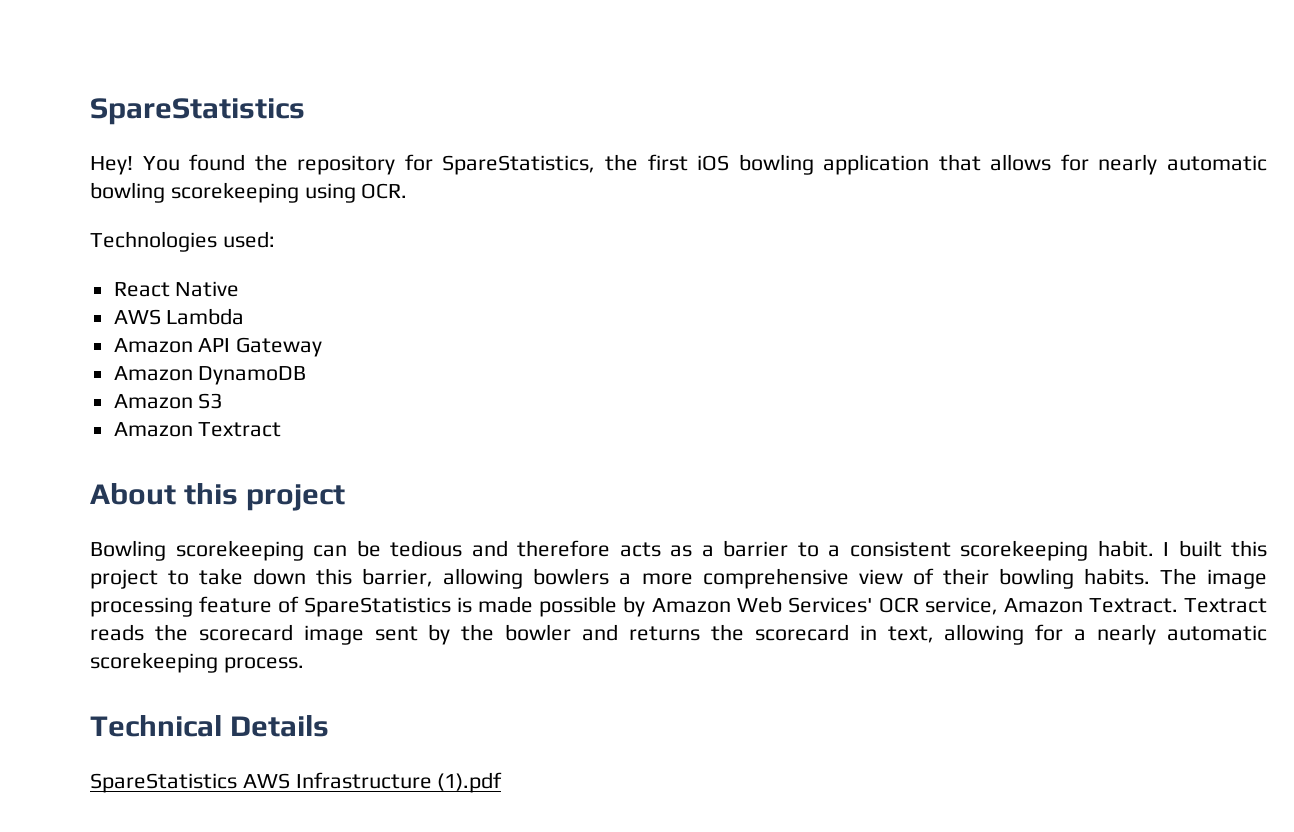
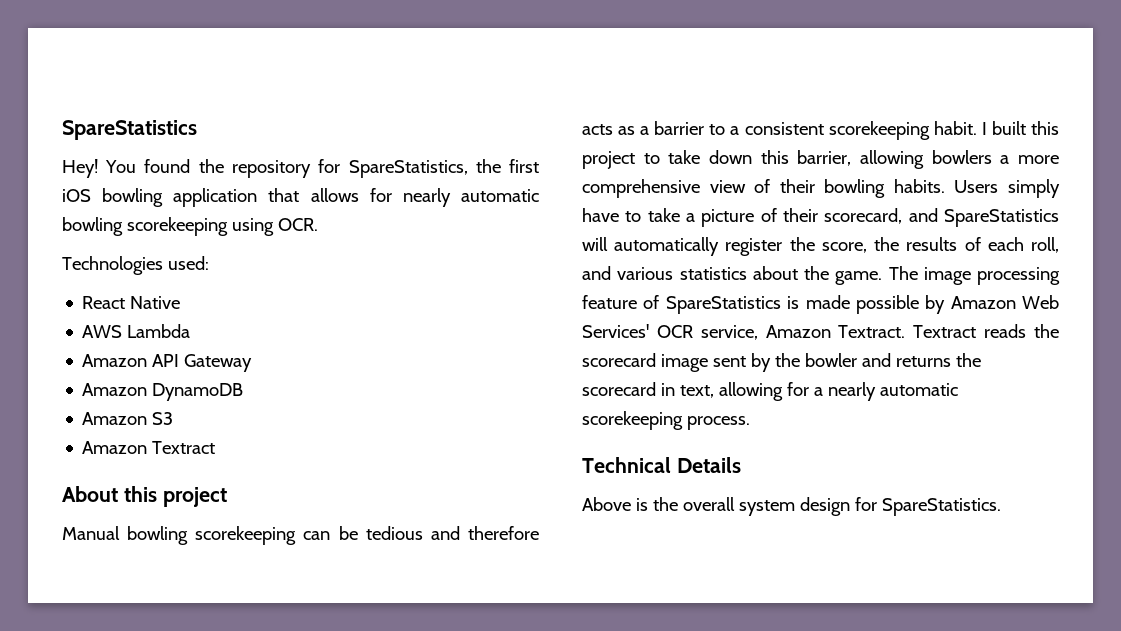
- Bowling scorekeeping can be tedious and therefore acts as a barrier to a consistent scorekeeping habit.
+ Manual bowling scorekeeping can be tedious and therefore acts as a barrier to a consistent scorekeeping habit.
+ Users simply have to take a picture of their scorecard, and SpareStatistics will automatically register the score, the results of each roll, and various statistics about the game.
- SpareStatistics AWS Infrastructure (1).pdf
+ Above is the overall system design for SpareStatistics.

